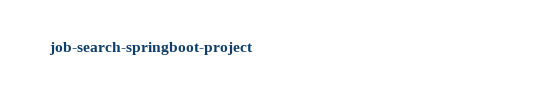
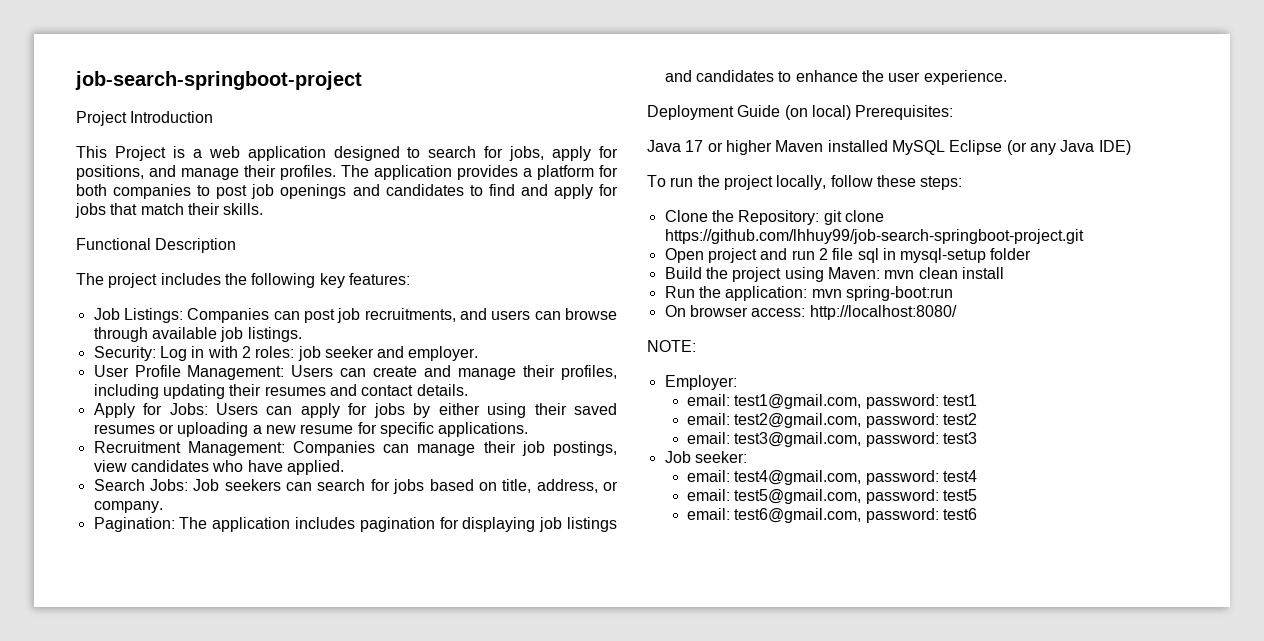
+ Project Introduction
+ This Project is a web application designed to search for jobs, apply for positions, and manage their profiles. The application provides a platform for both companies to post job openings and candidates to find and apply for jobs that match their skills.
+ Functional Description
+ The project includes the following key features:
+ Job Listings: Companies can post job recruitments, and users can browse through available job listings.
+ Security: Log in with 2 roles: job seeker and employer.
+ User Profile Management: Users can create and manage their profiles, including updating their resumes and contact details.
+ Apply for Jobs: Users can apply for jobs by either using their saved resumes or uploading a new resume for specific applications.
+ Recruitment Management: Companies can manage their job postings, view candidates who have applied.
+ Search Jobs: Job seekers can search for jobs based on title, address, or company.
+ Pagination: The application includes pagination for displaying job listings and candidates to enhance the user experience.
+ Deployment Guide (on local) Prerequisites:
+ Java 17 or higher Maven installed MySQL Eclipse (or any Java IDE)
+ To run the project locally, follow these steps:
+ Clone the Repository: git clone https://github.com/lhhuy99/job-search-springboot-project.git
+ Open project and run 2 file sql in mysql-setup folder
+ Build the project using Maven: mvn clean install
+ Run the application: mvn spring-boot:run
+ On browser access: http://localhost:8080/
+ NOTE:
+ Employer:
+ email: test1@gmail.com, password: test1
+ email: test2@gmail.com, password: test2
+ email: test3@gmail.com, password: test3
+ Job seeker:
+ email: test4@gmail.com, password: test4
+ email: test5@gmail.com, password: test5
+ email: test6@gmail.com, password: test6

